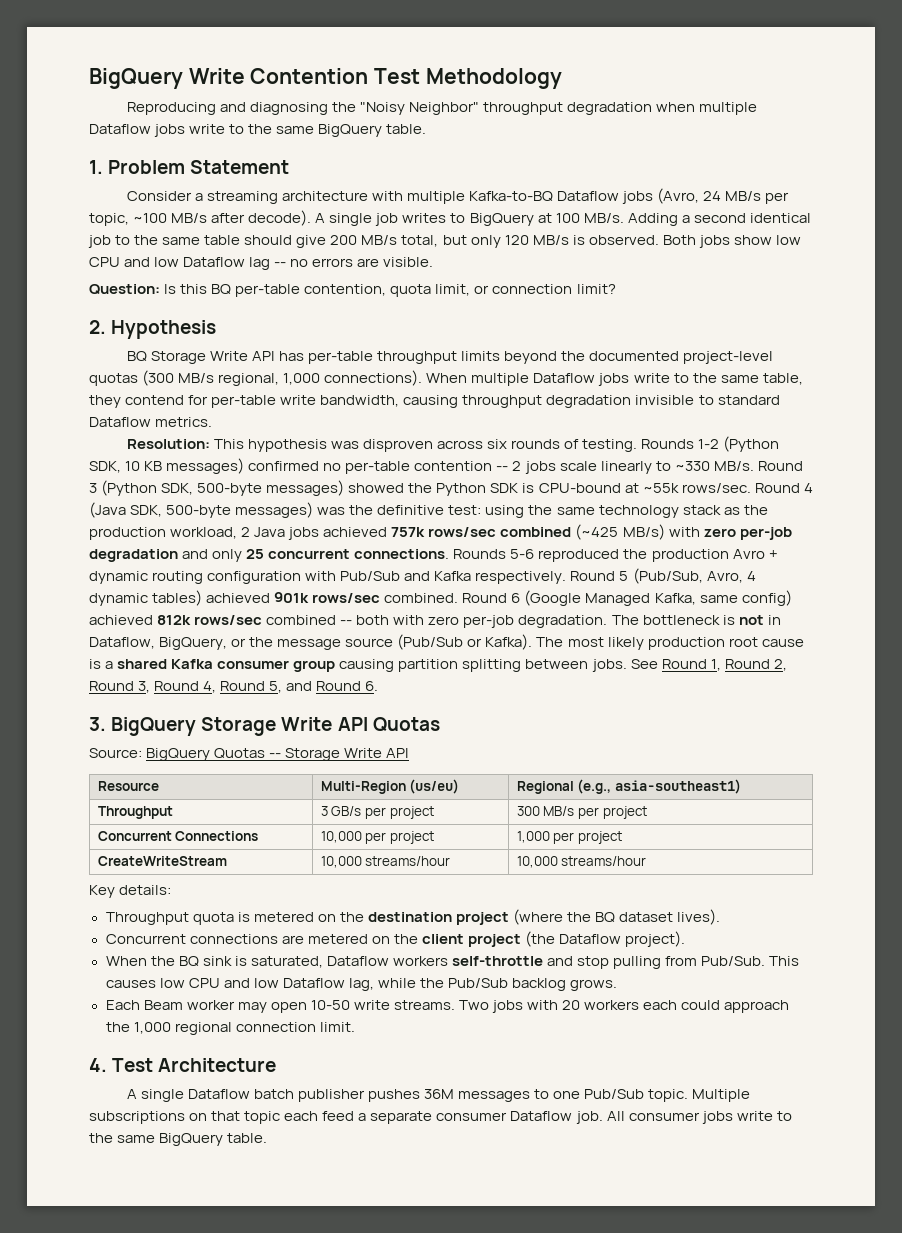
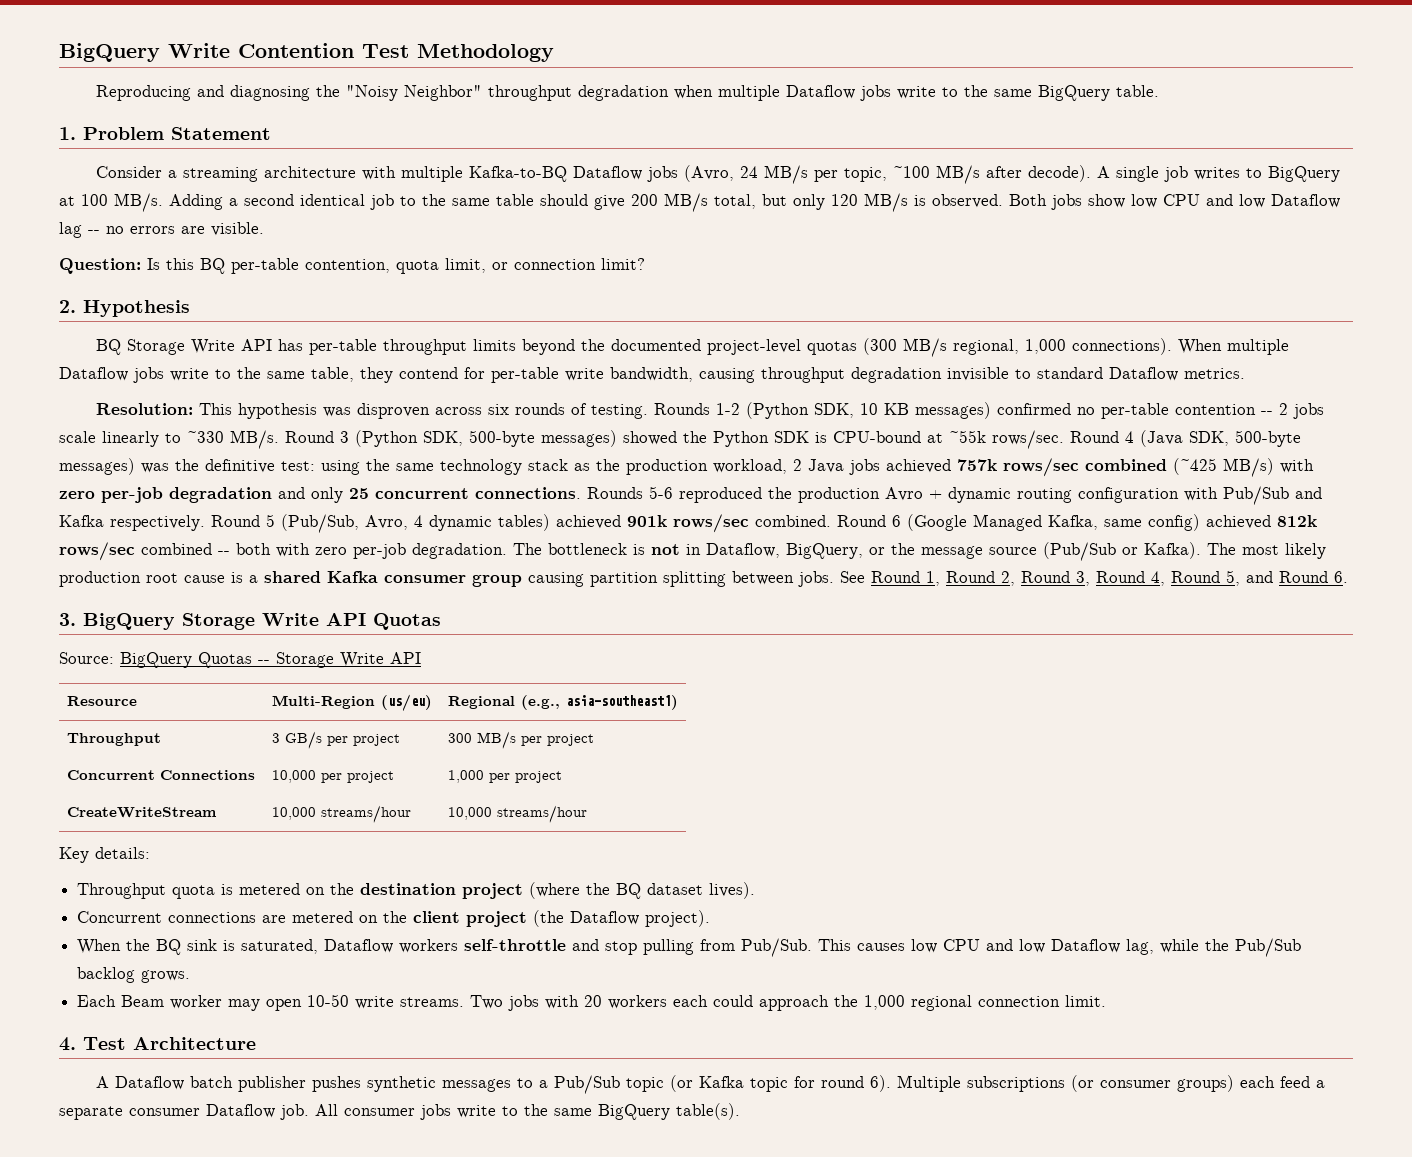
- A single Dataflow batch publisher pushes 36M messages to one Pub/Sub topic. Multiple subscriptions on that topic each feed a separate consumer Dataflow job.
+ A Dataflow batch publisher pushes synthetic messages to a Pub/Sub topic (or Kafka topic for round 6). Multiple subscriptions (or consumer groups) each feed a separate consumer Dataflow job.
- All consumer jobs write to the same BigQuery table.
+ All consumer jobs write to the same BigQuery table(s).

